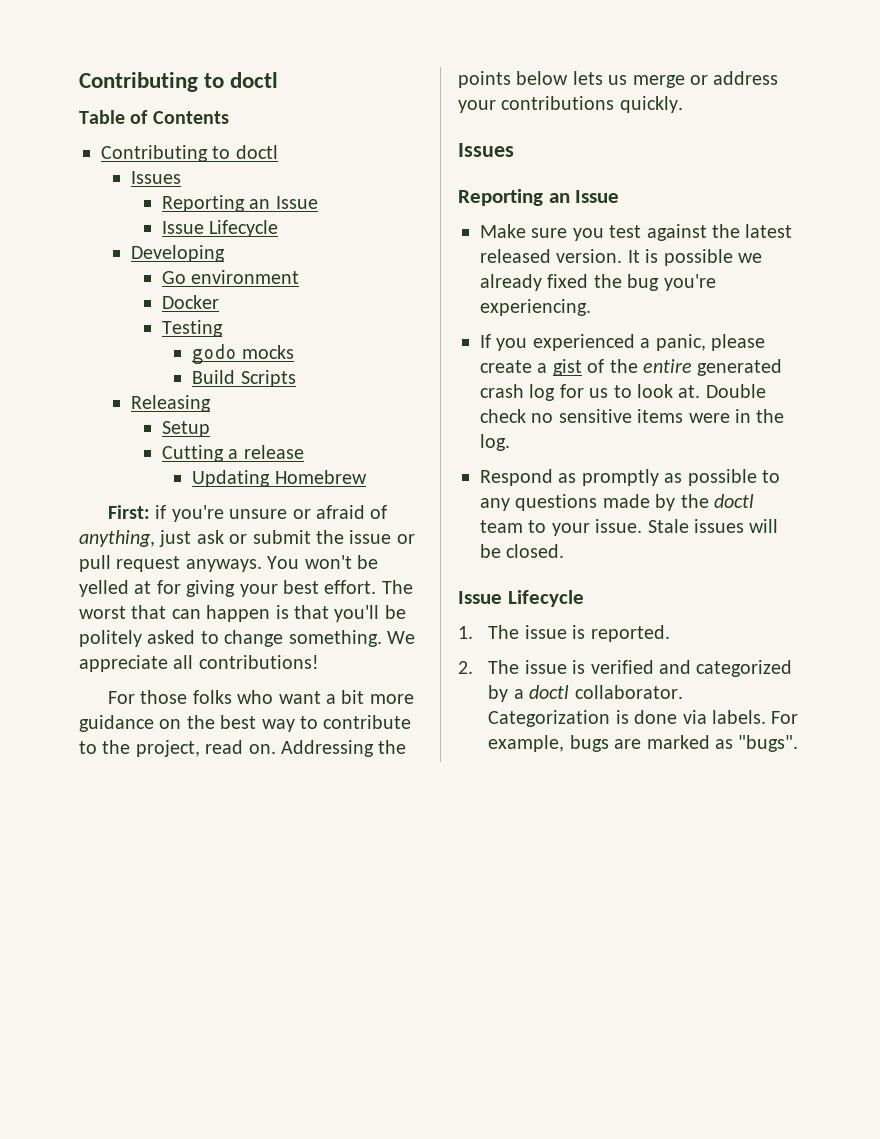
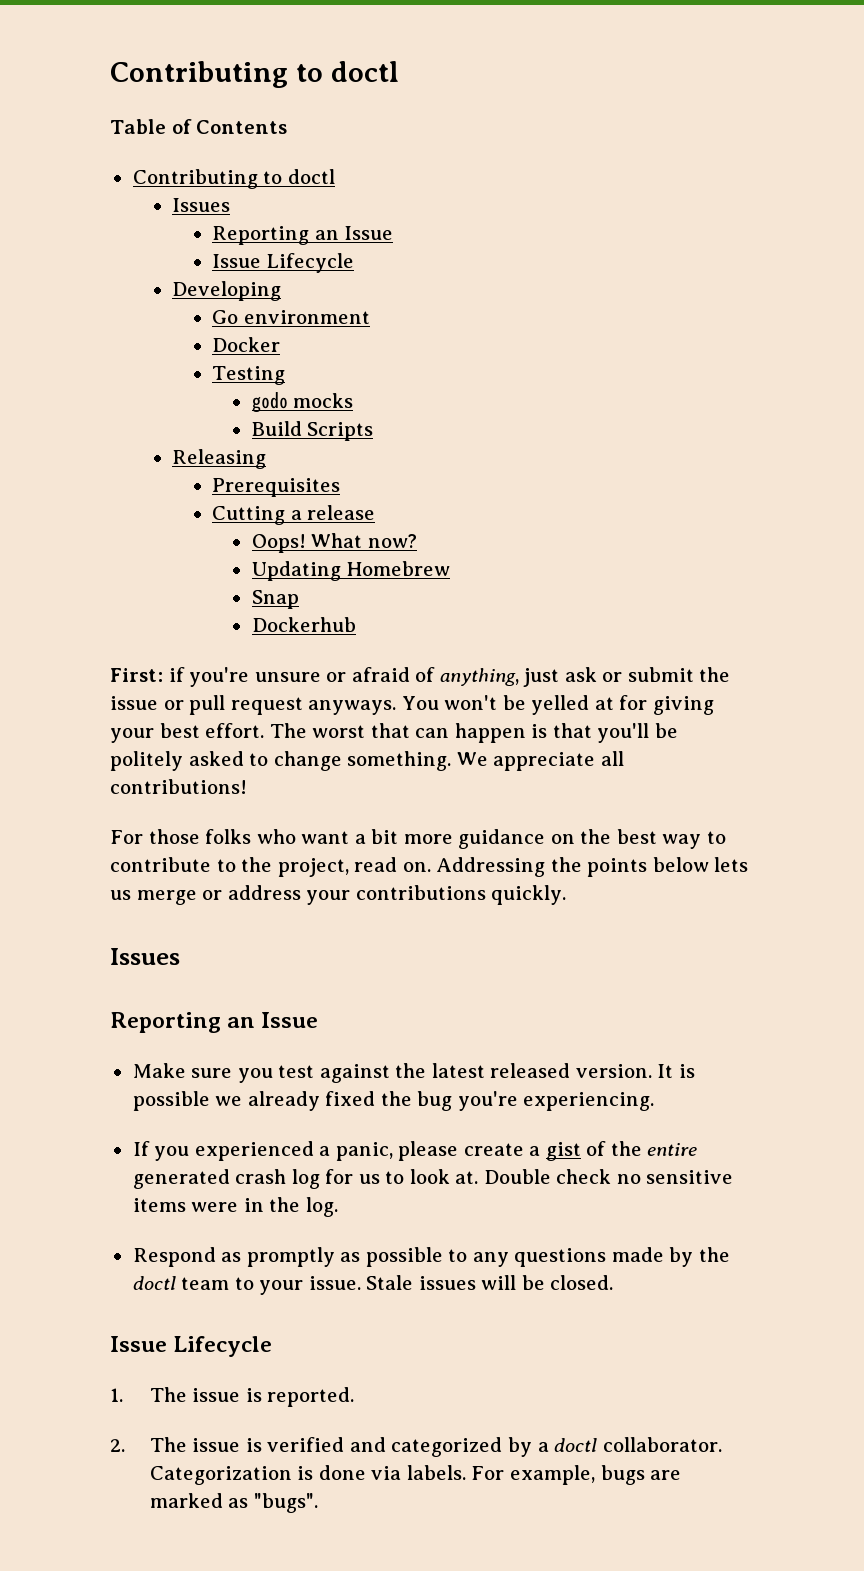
- Setup
+ Prerequisites
+ Oops! What now?
+ Snap
+ Dockerhub

